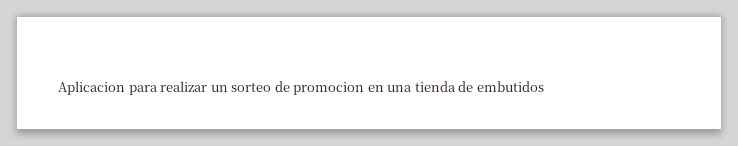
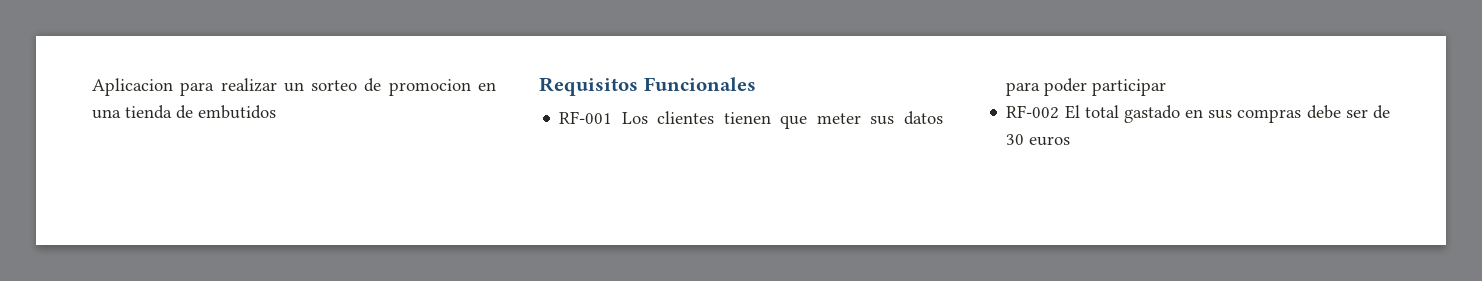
+ Requisitos Funcionales
+ RF-001 Los clientes tienen que meter sus datos para poder participar
+ RF-002 El total gastado en sus compras debe ser de 30 euros

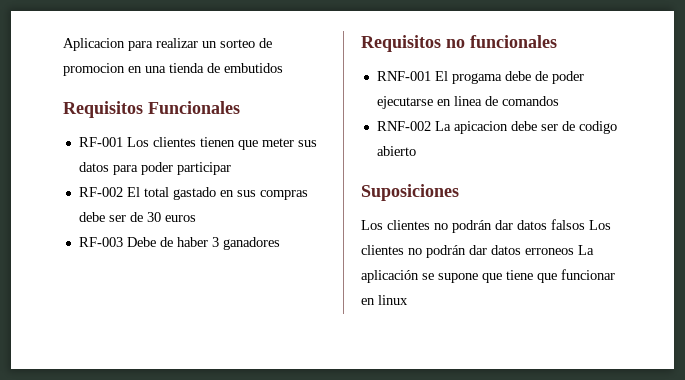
+ RF-003 Debe de haber 3 ganadores
+ Requisitos no funcionales
+ RNF-001 El progama debe de poder ejecutarse en linea de comandos
+ RNF-002 La apicacion debe ser de codigo abierto
+ Suposiciones
+ Los clientes no podrán dar datos falsos Los clientes no podrán dar datos erroneos La aplicación se supone que tiene que funcionar en linux

